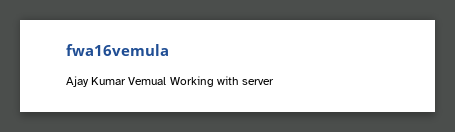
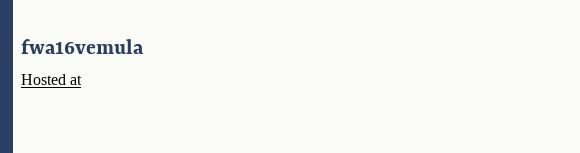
- Ajay Kumar Vemual Working with server
+ Hosted at

